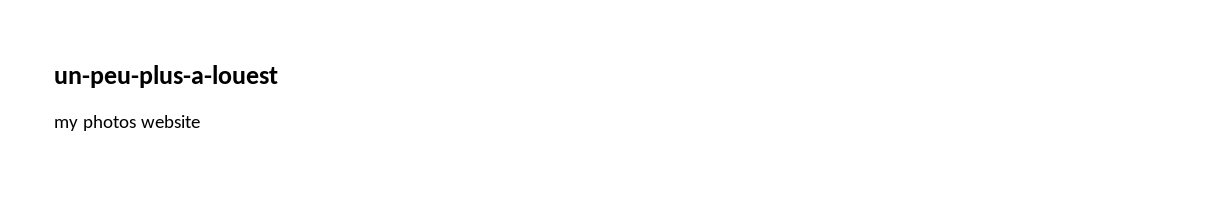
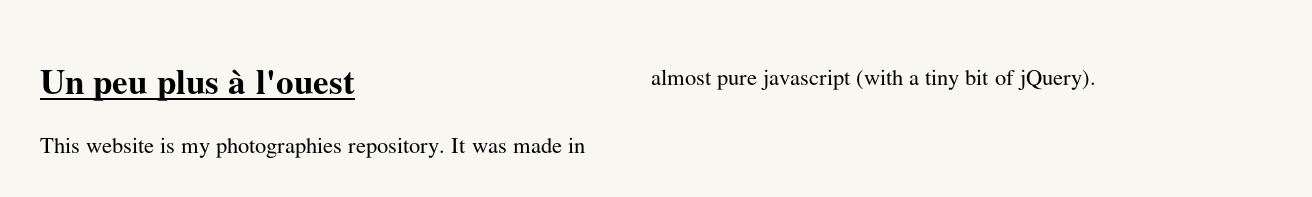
- un-peu-plus-a-louest
- my photos website
+ Un peu plus à l'ouest
+ This website is my photographies repository. It was made in almost pure javascript (with a tiny bit of jQuery).

